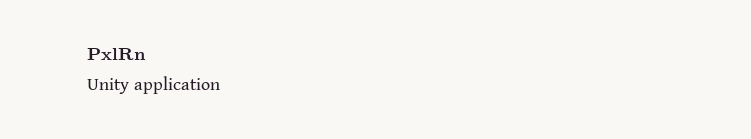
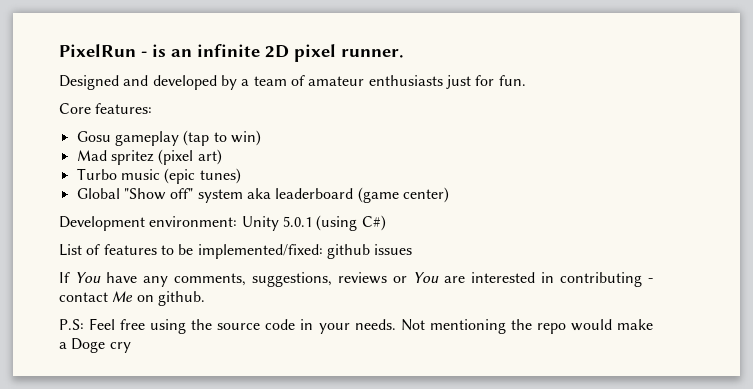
- PxlRn
- Unity application
+ PixelRun - is an infinite 2D pixel runner.
+ Designed and developed by a team of amateur enthusiasts just for fun.
+ Core features:
+ Gosu gameplay (tap to win)
+ Mad spritez (pixel art)
+ Turbo music (epic tunes)
+ Global "Show off" system aka leaderboard (game center)
+ Development environment: Unity 5.0.1 (using C#)
+ List of features to be implemented/fixed: github issues
+ If You have any comments, suggestions, reviews or You are interested in contributing - contact Me on github.
+ P.S: Feel free using the source code in your needs. Not mentioning the repo would make a Doge cry

